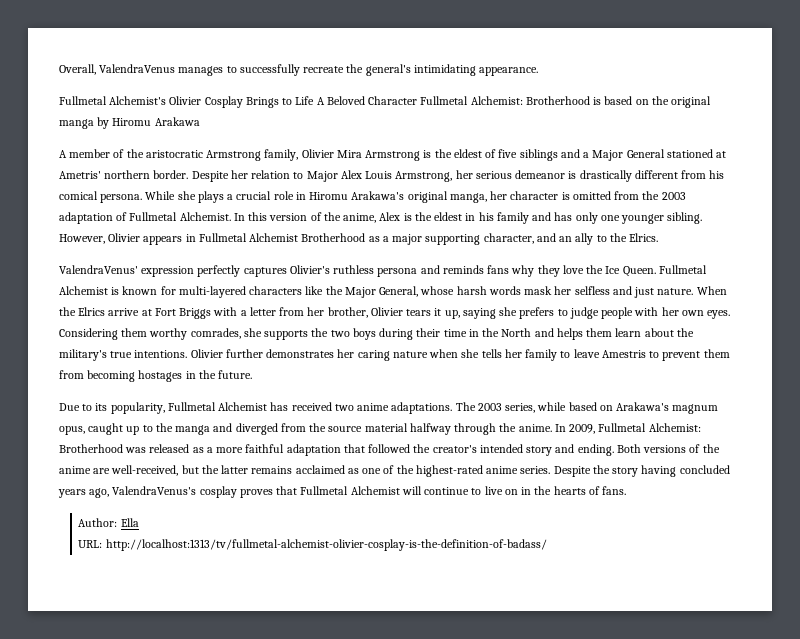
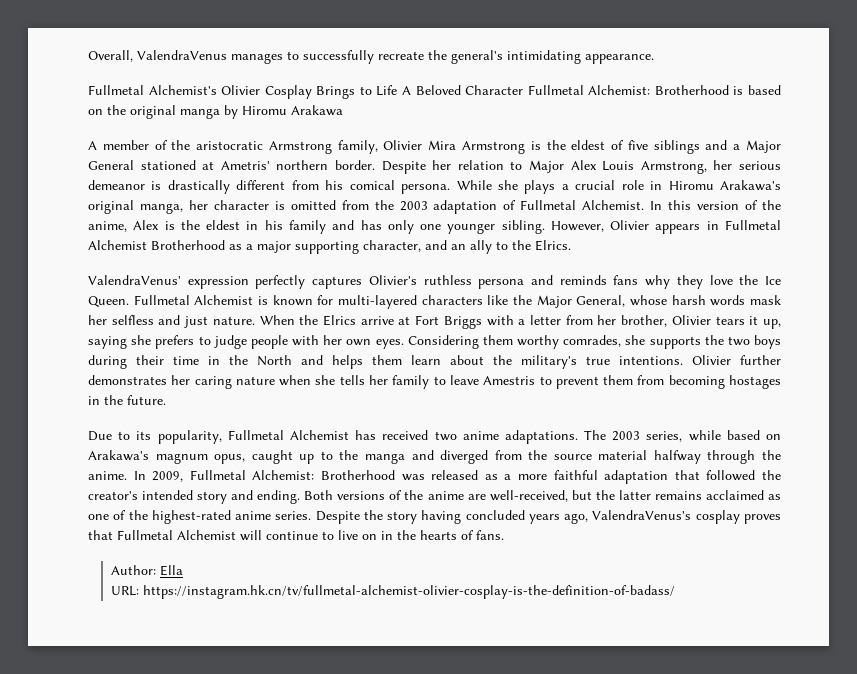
- URL: http://localhost:1313/tv/fullmetal-alchemist-olivier-cosplay-is-the-definition-of-badass/
+ URL: https://instagram.hk.cn/tv/fullmetal-alchemist-olivier-cosplay-is-the-definition-of-badass/

